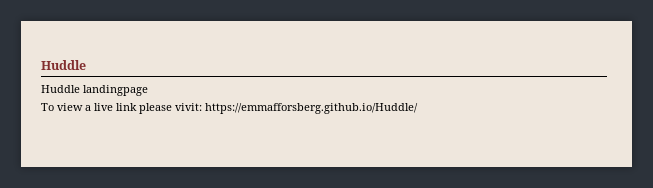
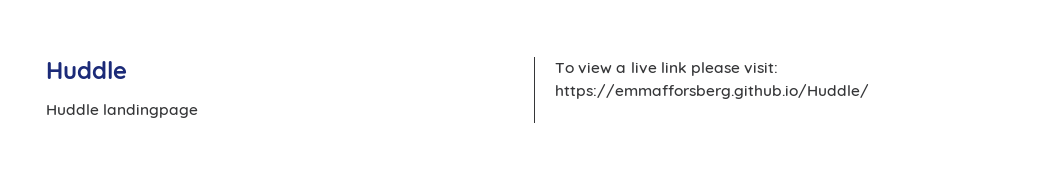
- To view a live link please vivit: https://emmafforsberg.github.io/Huddle/
+ To view a live link please visit: https://emmafforsberg.github.io/Huddle/

